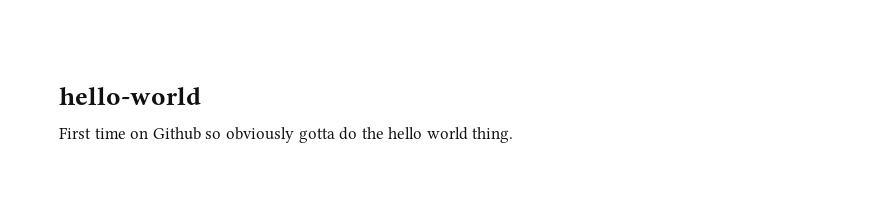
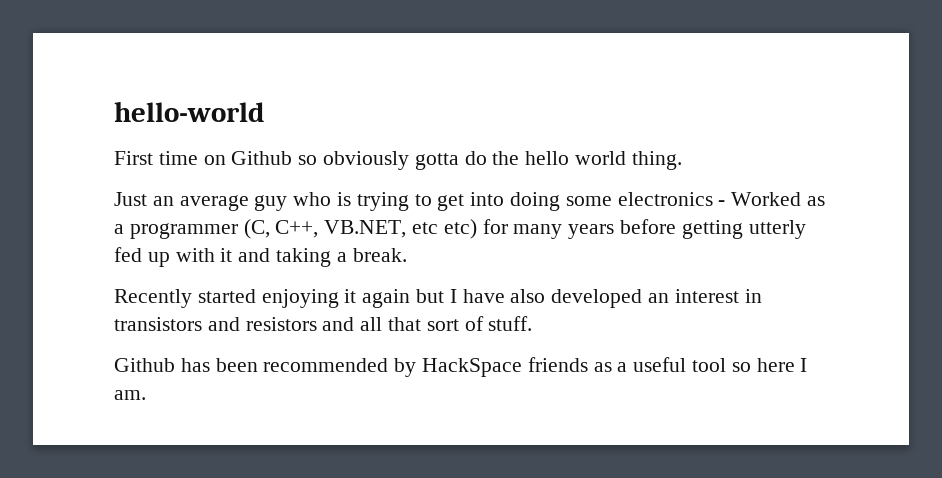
+ Just an average guy who is trying to get into doing some electronics - Worked as a programmer (C, C++, VB.NET, etc etc) for many years before getting utterly fed up with it and taking a break.
+ Recently started enjoying it again but I have also developed an interest in transistors and resistors and all that sort of stuff.
+ Github has been recommended by HackSpace friends as a useful tool so here I am.

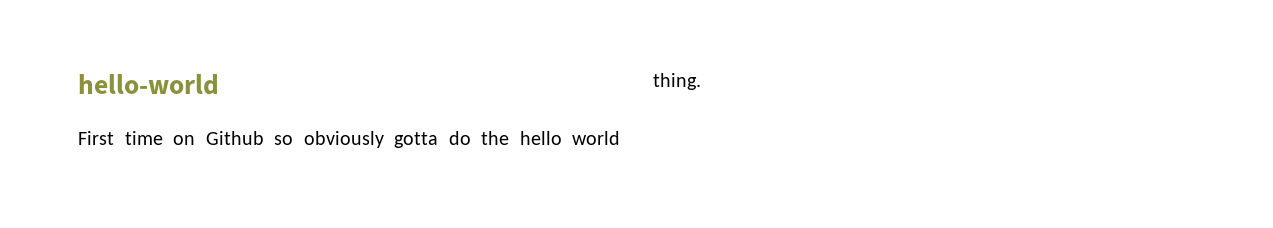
- Just an average guy who is trying to get into doing some electronics - Worked as a programmer (C, C++, VB.NET, etc etc) for many years before getting utterly fed up with it and taking a break.
- Recently started enjoying it again but I have also developed an interest in transistors and resistors and all that sort of stuff.
- Github has been recommended by HackSpace friends as a useful tool so here I am.

